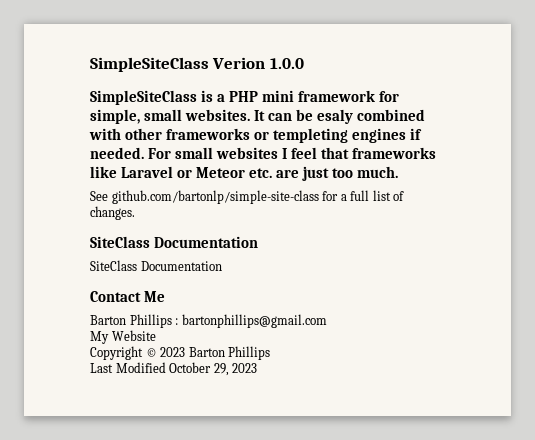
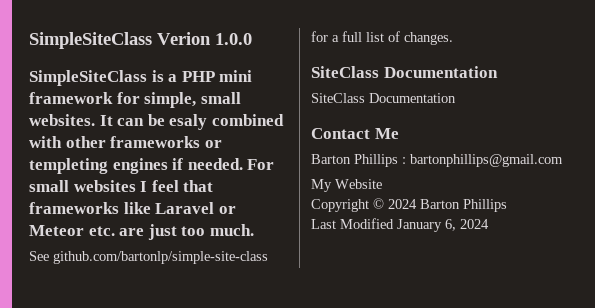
- Copyright © 2023 Barton Phillips
+ Copyright © 2024 Barton Phillips
- Last Modified October 29, 2023
+ Last Modified January 6, 2024

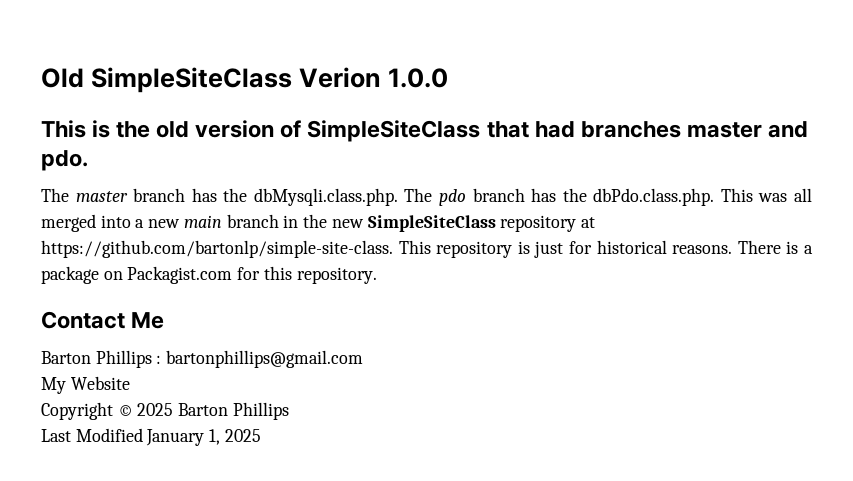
- SimpleSiteClass Verion 1.0.0
+ Old SimpleSiteClass Verion 1.0.0
- SimpleSiteClass is a PHP mini framework for simple, small websites. It can be esaly combined with other frameworks or templeting engines if needed. For small websites I feel that frameworks like Laravel or Meteor etc. are just too much.
- See github.com/bartonlp/simple-site-class for a full list of changes.
- SiteClass Documentation
- SiteClass Documentation
+ This is the old version of SimpleSiteClass that had branches master and pdo.
+ The master branch has the dbMysqli.class.php. The pdo branch has the dbPdo.class.php. This was all merged into a new main branch in the new SimpleSiteClass repository at https://github.com/bartonlp/simple-site-class. This repository is just for historical reasons. There is a package on Packagist.com for this repository.
- Copyright © 2024 Barton Phillips
+ Copyright © 2025 Barton Phillips
- Last Modified January 6, 2024
+ Last Modified January 1, 2025

